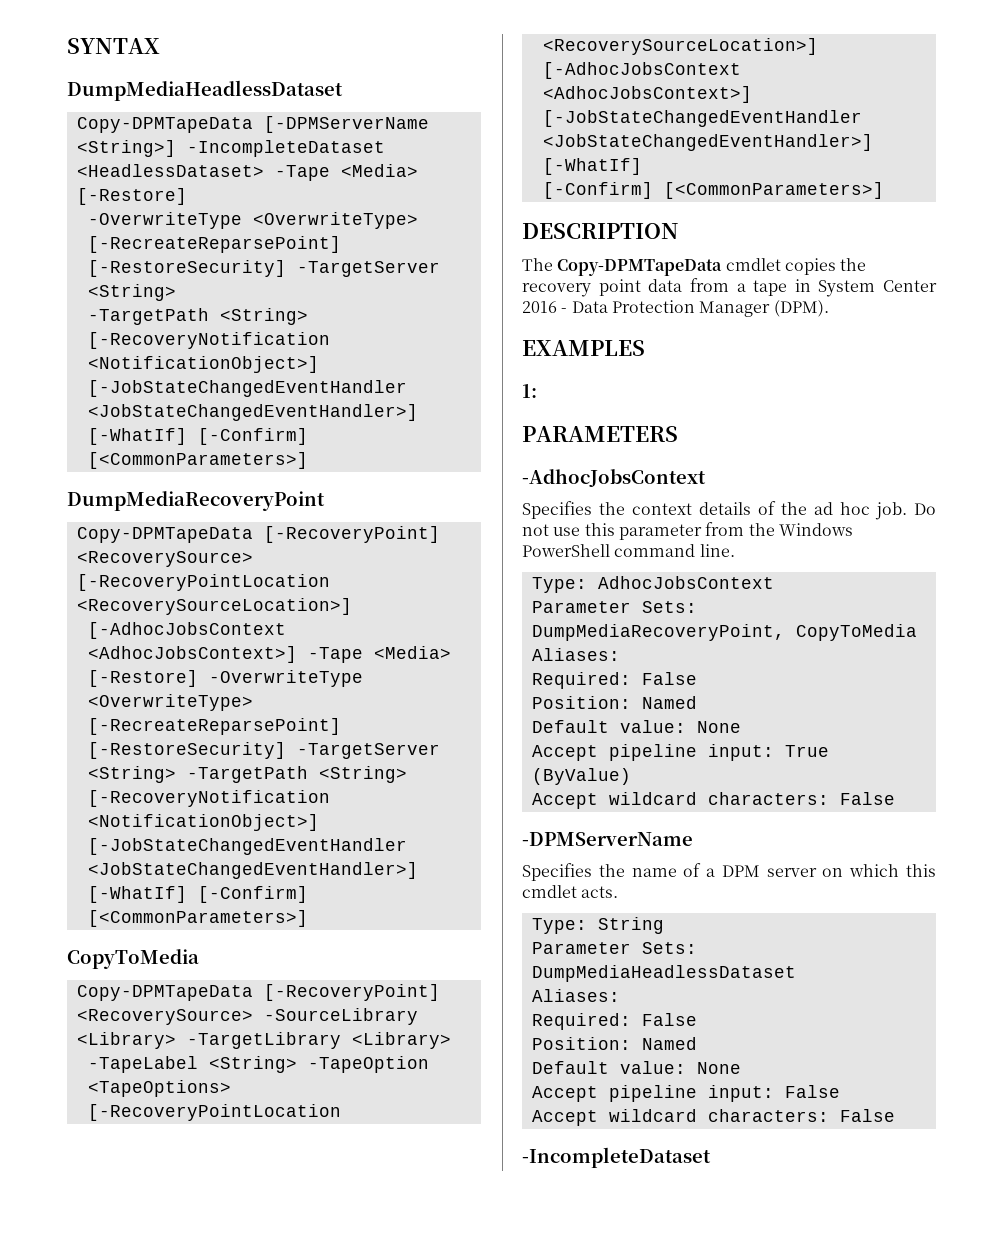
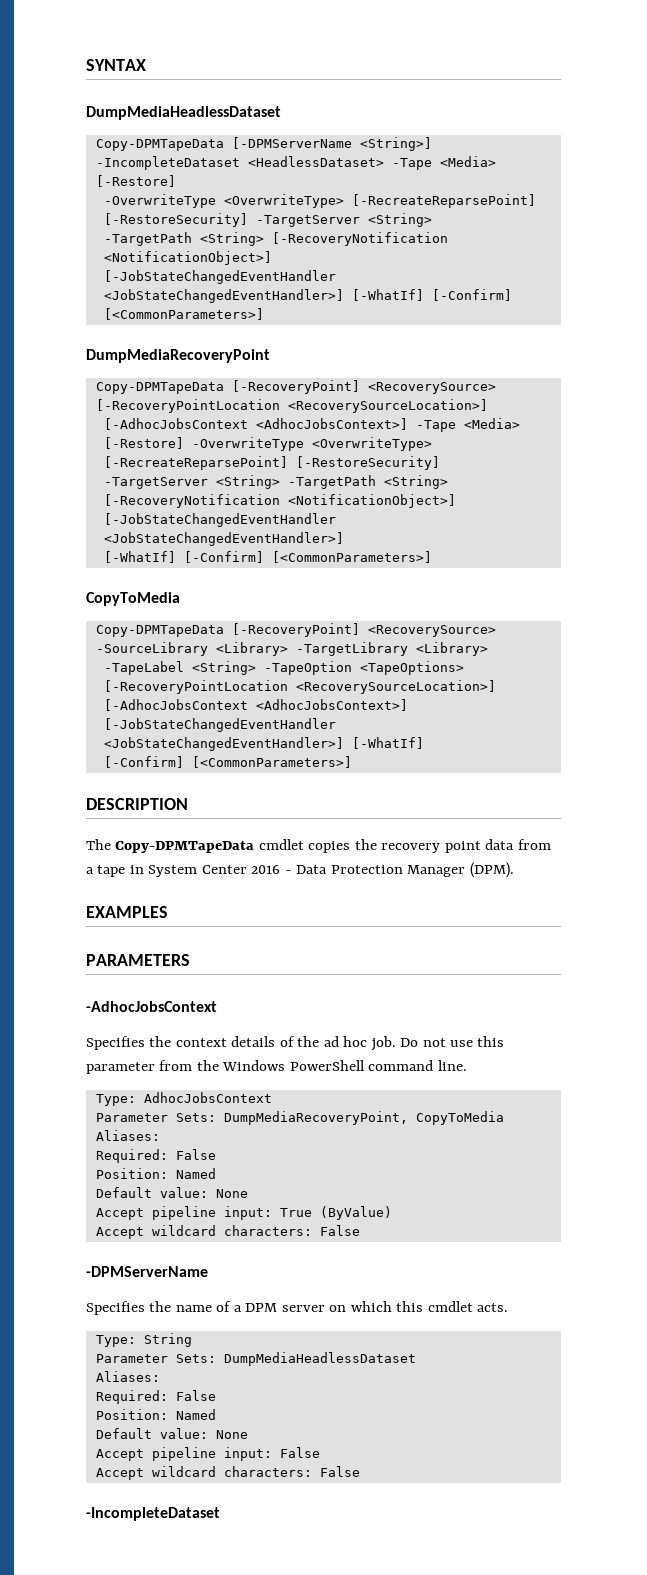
- 1:

